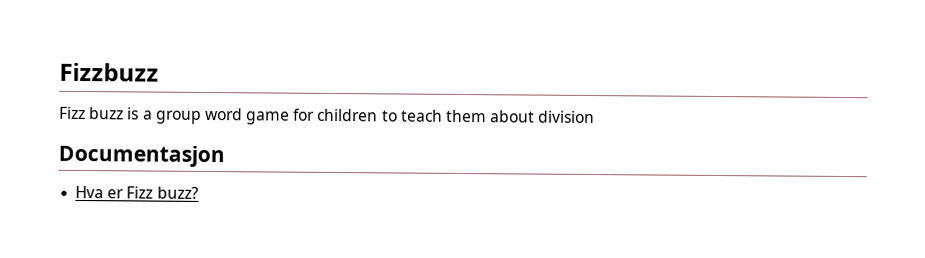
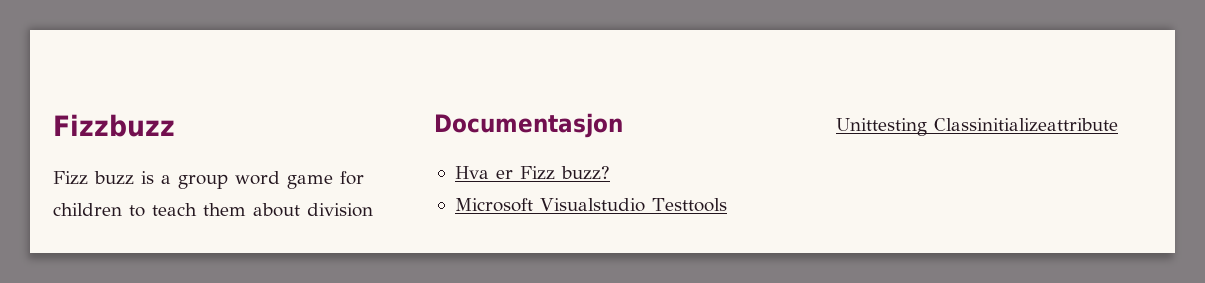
+ Microsoft Visualstudio Testtools Unittesting Classinitializeattribute

